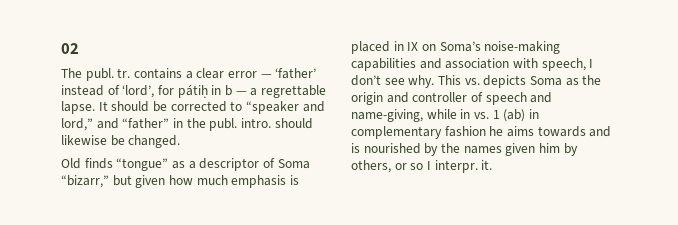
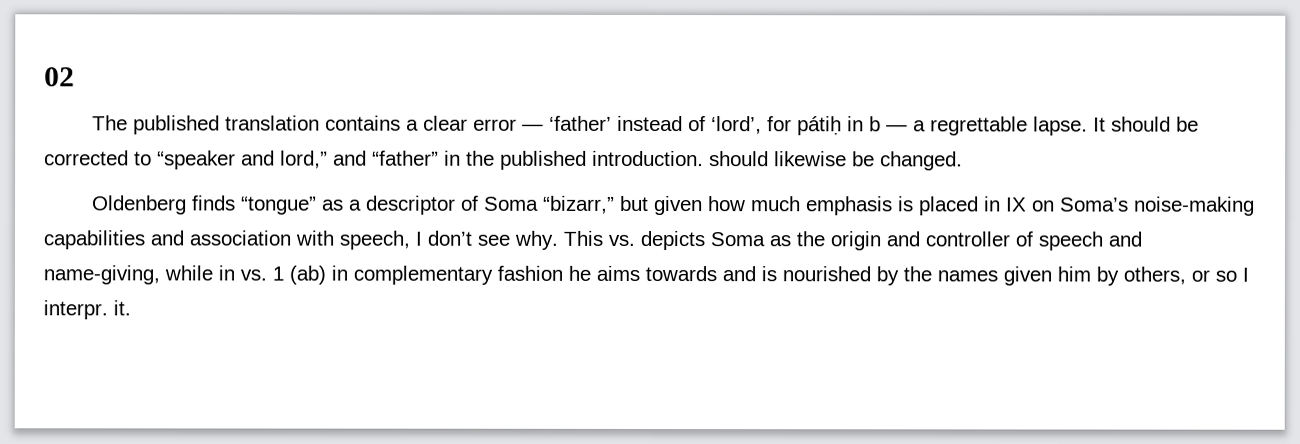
- The publ. tr. contains a clear error — ‘father’ instead of ‘lord’, for pátiḥ in b — a regrettable lapse.
+ The published translation contains a clear error — ‘father’ instead of ‘lord’, for pátiḥ in b — a regrettable lapse.
- It should be corrected to “speaker and lord,” and “father” in the publ. intro. should likewise be changed.
+ It should be corrected to “speaker and lord,” and “father” in the published introduction. should likewise be changed.
- Old finds “tongue” as a descriptor of Soma “bizarr,” but given how much emphasis is placed in IX on Soma’s noise-making capabilities and association with speech, I don’t see why.
+ Oldenberg finds “tongue” as a descriptor of Soma “bizarr,” but given how much emphasis is placed in IX on Soma’s noise-making capabilities and association with speech, I don’t see why.

